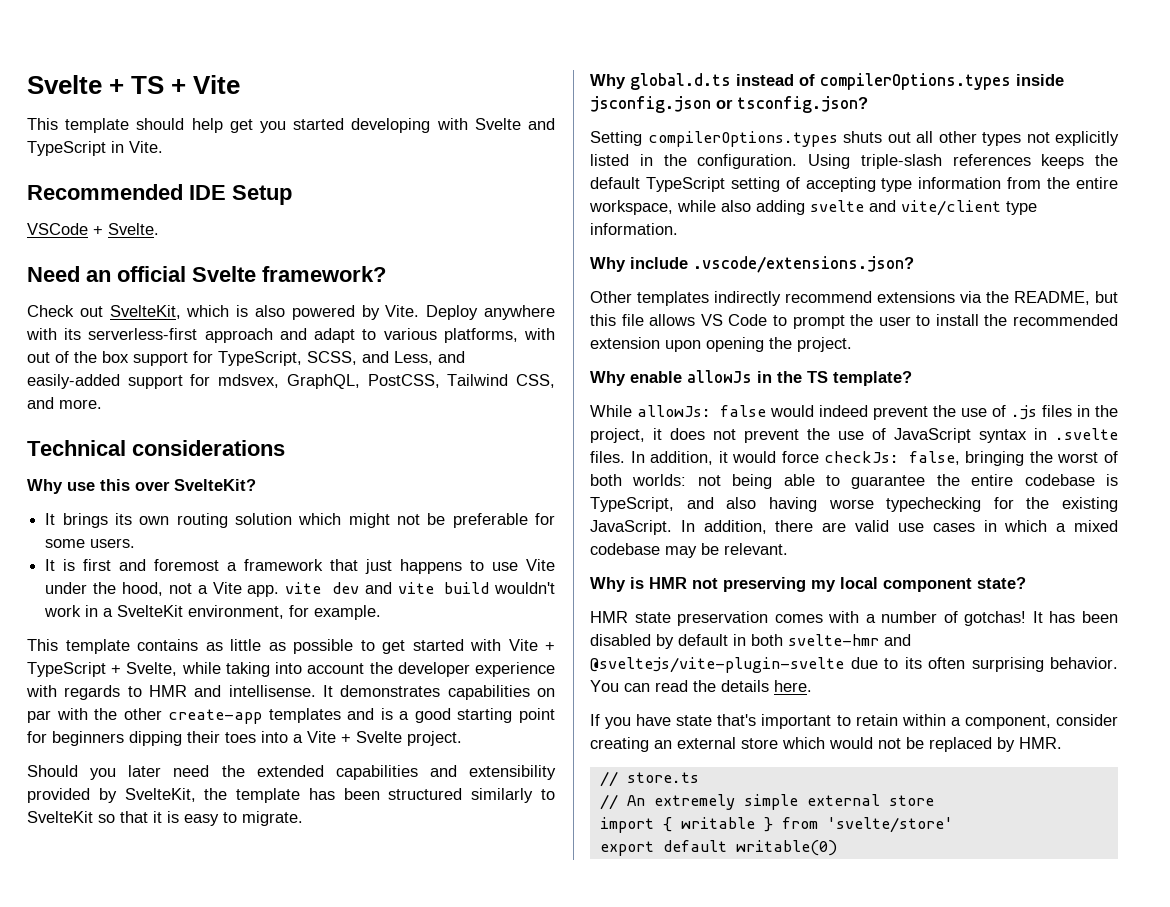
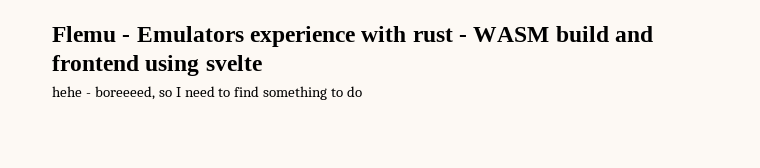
- Svelte + TS + Vite
- This template should help get you started developing with Svelte and TypeScript in Vite.
- Recommended IDE Setup
- VSCode + Svelte.
- Need an official Svelte framework?
- Check out SvelteKit, which is also powered by Vite. Deploy anywhere with its serverless-first approach and adapt to various platforms, with out of the box support for TypeScript, SCSS, and Less, and easily-added support for mdsvex, GraphQL, PostCSS, Tailwind CSS, and more.
- Technical considerations
- Why use this over SvelteKit?
- It brings its own routing solution which might not be preferable for some users.
- It is first and foremost a framework that just happens to use Vite under the hood, not a Vite app. vite dev and vite build wouldn't work in a SvelteKit environment, for example.
- This template contains as little as possible to get started with Vite + TypeScript + Svelte, while taking into account the developer experience with regards to HMR and intellisense. It demonstrates capabilities on par with the other create-app templates and is a good starting point for beginners dipping their toes into a Vite + Svelte project.
- Should you later need the extended capabilities and extensibility provided by SvelteKit, the template has been structured similarly to SvelteKit so that it is easy to migrate.
- Why global.d.ts instead of compilerOptions.types inside jsconfig.json or tsconfig.json?
- Setting compilerOptions.types shuts out all other types not explicitly listed in the configuration. Using triple-slash references keeps the default TypeScript setting of accepting type information from the entire workspace, while also adding svelte and vite/client type information.
- Why include .vscode/extensions.json?
- Other templates indirectly recommend extensions via the README, but this file allows VS Code to prompt the user to install the recommended extension upon opening the project.
- Why enable allowJs in the TS template?
- While allowJs: false would indeed prevent the use of .js files in the project, it does not prevent the use of JavaScript syntax in .svelte files. In addition, it would force checkJs: false, bringing the worst of both worlds: not being able to guarantee the entire codebase is TypeScript, and also having worse typechecking for the existing JavaScript. In addition, there are valid use cases in which a mixed codebase may be relevant.
- Why is HMR not preserving my local component state?
- HMR state preservation comes with a number of gotchas! It has been disabled by default in both svelte-hmr and @sveltejs/vite-plugin-svelte due to its often surprising behavior. You can read the details here.
- If you have state that's important to retain within a component, consider creating an external store which would not be replaced by HMR.
- // store.ts
- // An extremely simple external store
- import { writable } from 'svelte/store'
- export default writable(0)
+ Flemu - Emulators experience with rust - WASM build and frontend using svelte
+ hehe - boreeeed, so I need to find something to do

